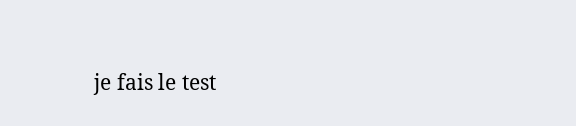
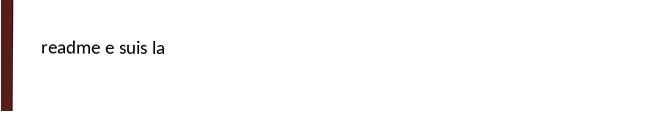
- je fais le test
+ readme e suis la

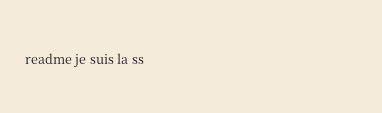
- readme e suis la
+ readme je suis la ss

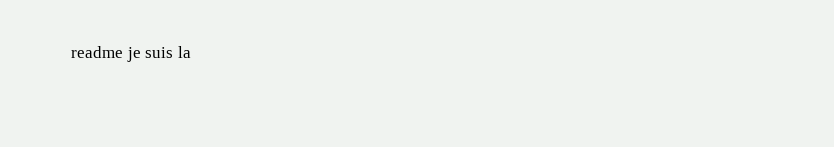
- readme je suis la ss
+ readme je suis la

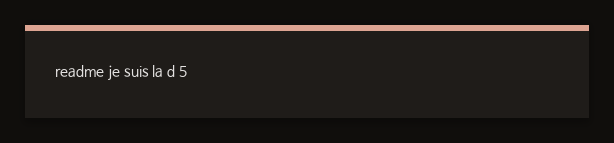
- readme je suis la
+ readme je suis la d 5

